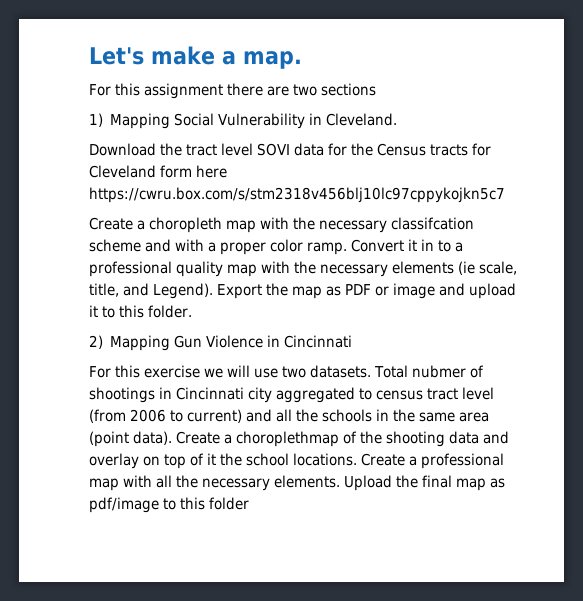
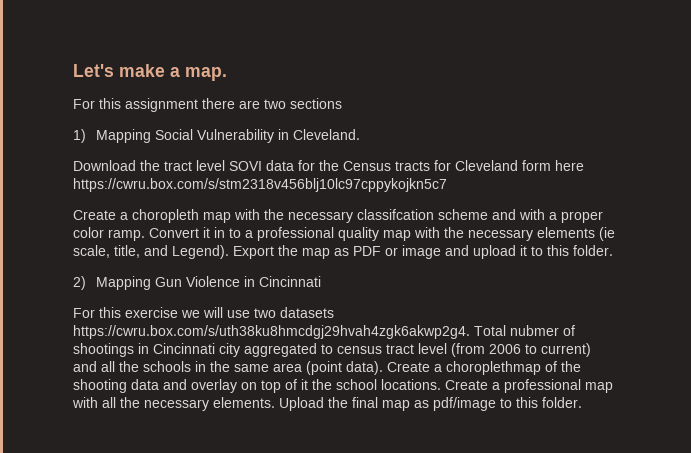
- For this exercise we will use two datasets. Total nubmer of shootings in Cincinnati city aggregated to census tract level (from 2006 to current) and all the schools in the same area (point data).
+ For this exercise we will use two datasets https://cwru.box.com/s/uth38ku8hmcdgj29hvah4zgk6akwp2g4. Total nubmer of shootings in Cincinnati city aggregated to census tract level (from 2006 to current) and all the schools in the same area (point data).
- Upload the final map as pdf/image to this folder
+ Upload the final map as pdf/image to this folder.

